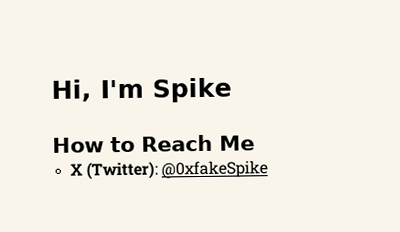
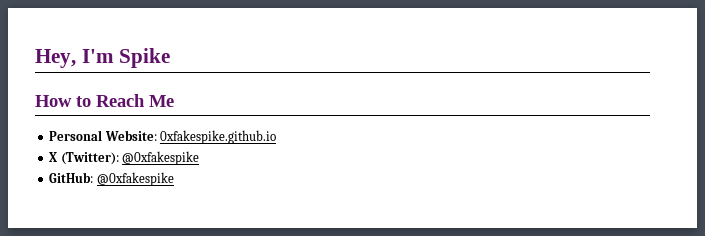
- Hi, I'm Spike
+ Hey, I'm Spike
+ Personal Website: 0xfakespike.github.io
- X (Twitter): @0xfakeSpike
+ X (Twitter): @0xfakespike
+ GitHub: @0xfakespike

